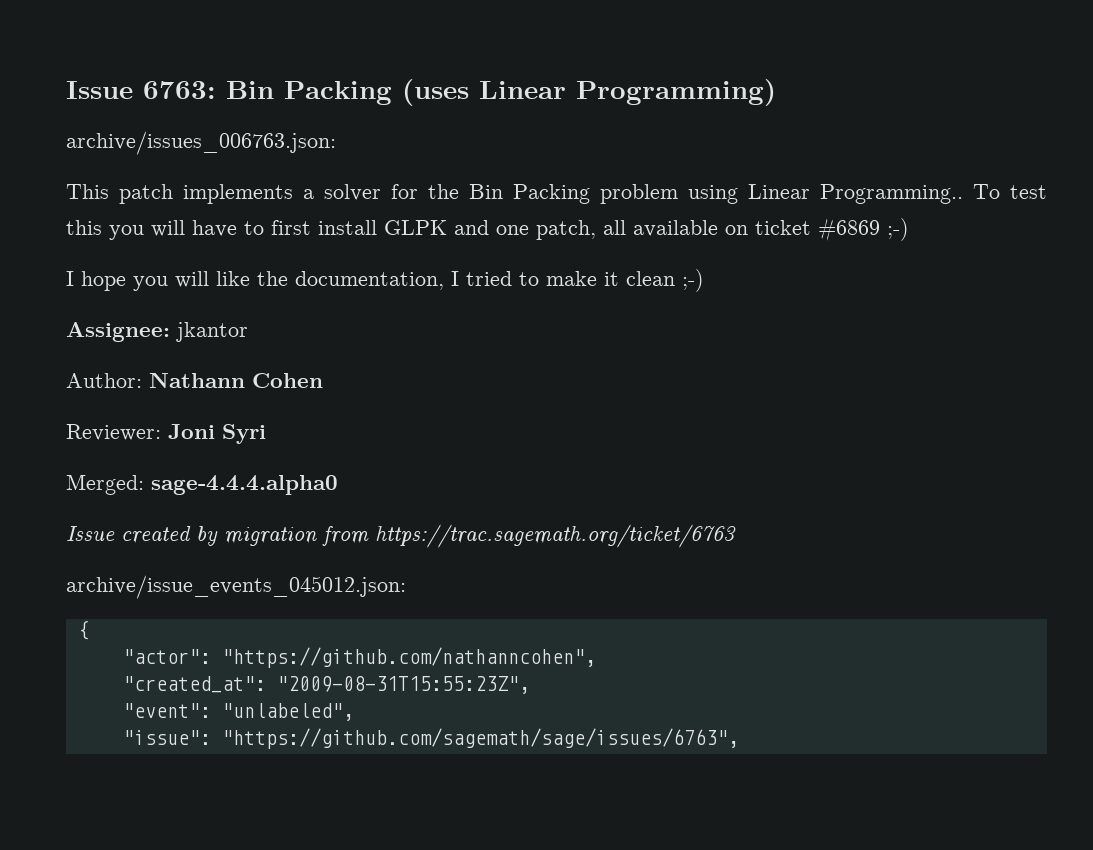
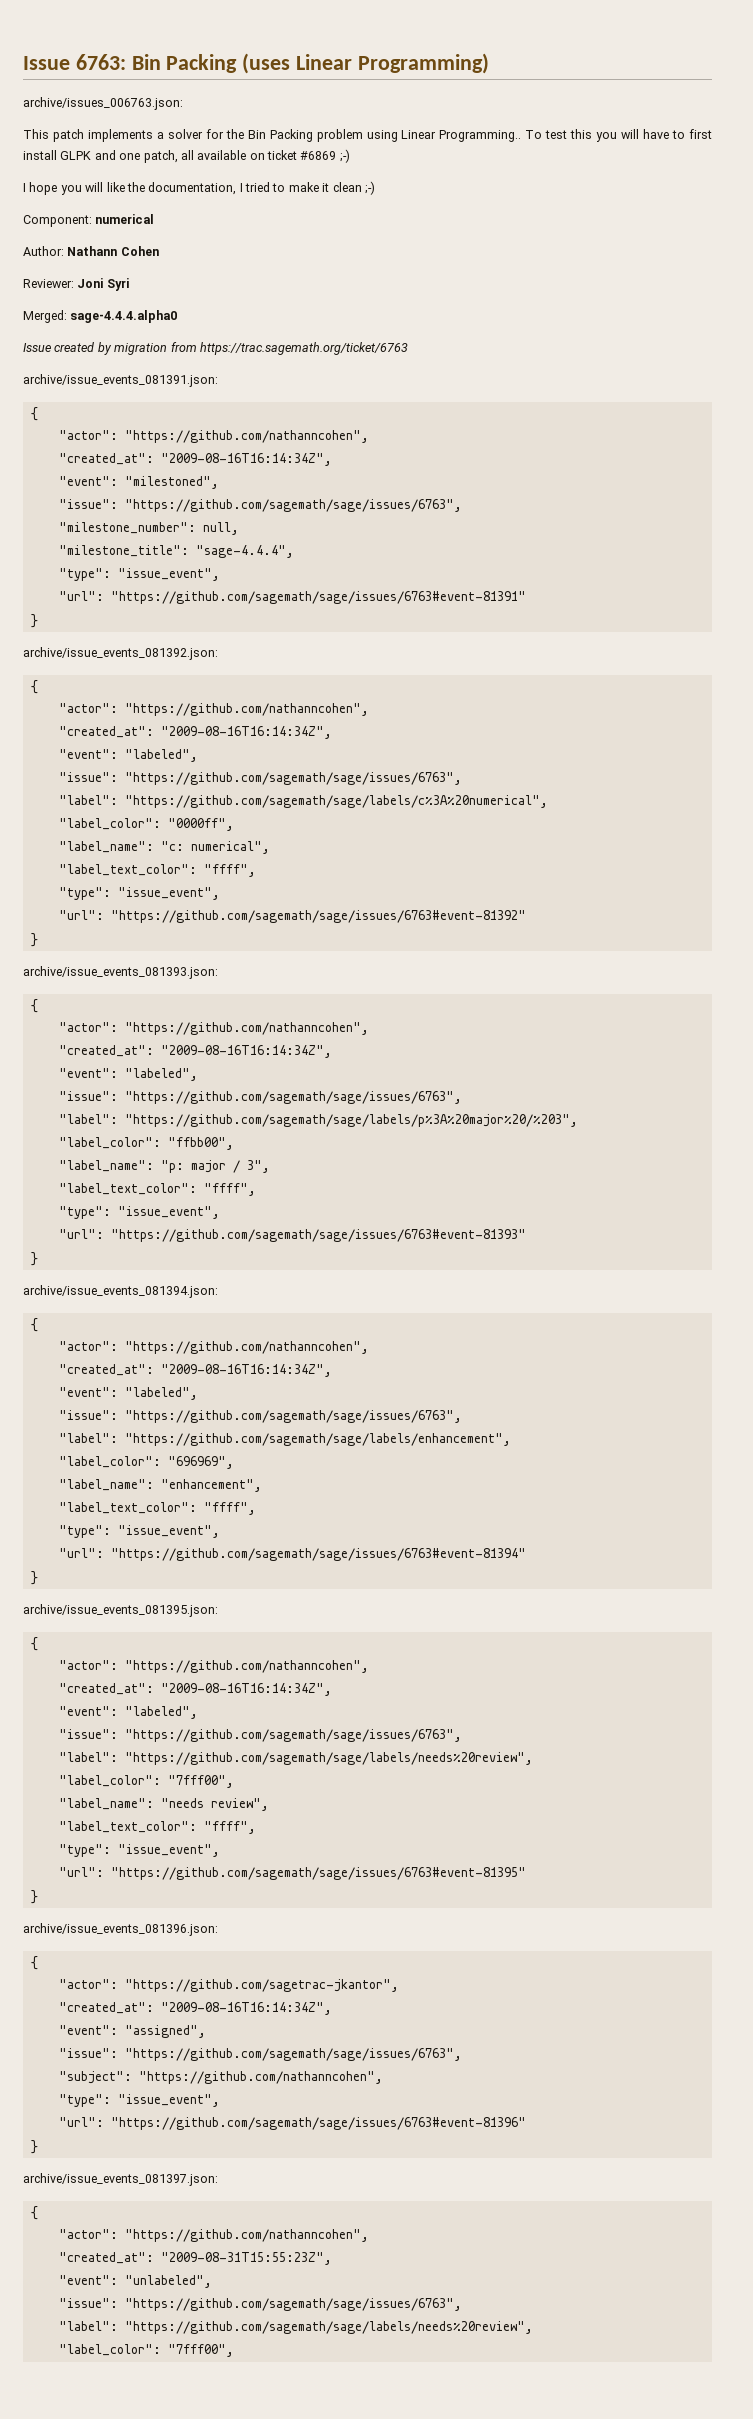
- Assignee: jkantor
+ Component: numerical
- archive/issue_events_045012.json:
+ archive/issue_events_081391.json:
+ {
+ "actor": "https://github.com/nathanncohen",
+ "created_at": "2009-08-16T16:14:34Z",
+ "event": "milestoned",
+ "issue": "https://github.com/sagemath/sage/issues/6763",
+ "milestone_number": null,
+ "milestone_title": "sage-4.4.4",
+ "type": "issue_event",
+ "url": "https://github.com/sagemath/sage/issues/6763#event-81391"
+ }
+ archive/issue_events_081392.json:
+ {
+ "actor": "https://github.com/nathanncohen",
+ "created_at": "2009-08-16T16:14:34Z",
+ "event": "labeled",
+ "issue": "https://github.com/sagemath/sage/issues/6763",
+ "label": "https://github.com/sagemath/sage/labels/c%3A%20numerical",
+ "label_color": "0000ff",
+ "label_name": "c: numerical",
+ "label_text_color": "ffff",
+ "type": "issue_event",
+ "url": "https://github.com/sagemath/sage/issues/6763#event-81392"
+ }
+ archive/issue_events_081393.json:
+ {
+ "actor": "https://github.com/nathanncohen",
+ "created_at": "2009-08-16T16:14:34Z",
+ "event": "labeled",
+ "issue": "https://github.com/sagemath/sage/issues/6763",
+ "label": "https://github.com/sagemath/sage/labels/p%3A%20major%20/%203",
+ "label_color": "ffbb00",
+ "label_name": "p: major / 3",
+ "label_text_color": "ffff",
+ "type": "issue_event",
+ "url": "https://github.com/sagemath/sage/issues/6763#event-81393"
+ }
+ archive/issue_events_081394.json:
+ {
+ "actor": "https://github.com/nathanncohen",
+ "created_at": "2009-08-16T16:14:34Z",
+ "event": "labeled",
+ "issue": "https://github.com/sagemath/sage/issues/6763",
+ "label": "https://github.com/sagemath/sage/labels/enhancement",
+ "label_color": "696969",
+ "label_name": "enhancement",
+ "label_text_color": "ffff",
+ "type": "issue_event",
+ "url": "https://github.com/sagemath/sage/issues/6763#event-81394"
+ }
+ archive/issue_events_081395.json:
+ {
+ "actor": "https://github.com/nathanncohen",
+ "created_at": "2009-08-16T16:14:34Z",
+ "event": "labeled",
+ "issue": "https://github.com/sagemath/sage/issues/6763",
+ "label": "https://github.com/sagemath/sage/labels/needs%20review",
+ "label_color": "7fff00",
+ "label_name": "needs review",
+ "label_text_color": "ffff",
+ "type": "issue_event",
+ "url": "https://github.com/sagemath/sage/issues/6763#event-81395"
+ }
+ archive/issue_events_081396.json:
+ {
+ "actor": "https://github.com/sagetrac-jkantor",
+ "created_at": "2009-08-16T16:14:34Z",
+ "event": "assigned",
+ "issue": "https://github.com/sagemath/sage/issues/6763",
+ "subject": "https://github.com/nathanncohen",
+ "type": "issue_event",
+ "url": "https://github.com/sagemath/sage/issues/6763#event-81396"
+ }
+ archive/issue_events_081397.json:
  "event": "unlabeled",
  "issue": "https://github.com/sagemath/sage/issues/6763",
+ "label": "https://github.com/sagemath/sage/labels/needs%20review",
+ "label_color": "7fff00",

